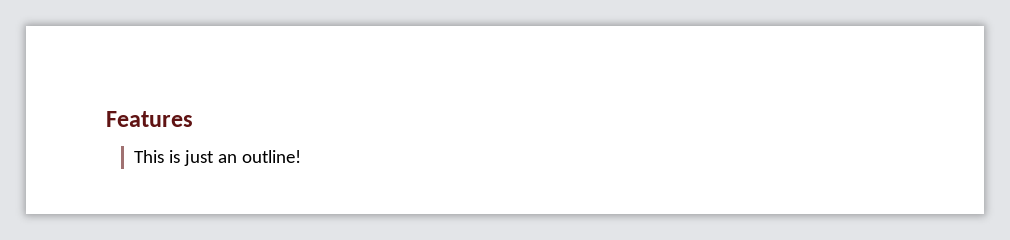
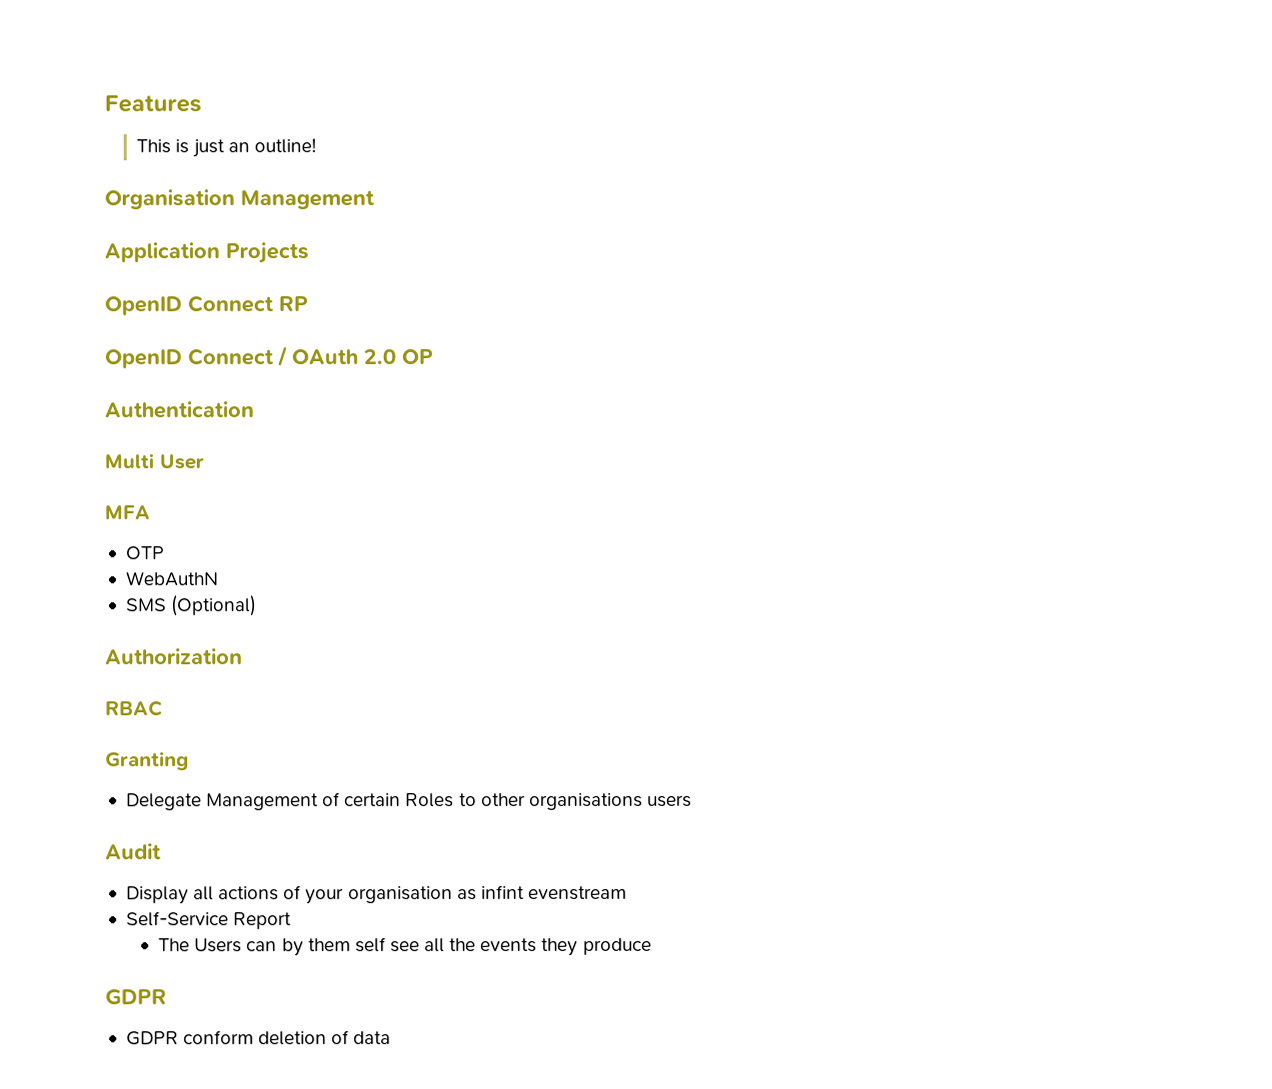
+ Organisation Management
+ Application Projects
+ OpenID Connect RP
+ OpenID Connect / OAuth 2.0 OP
+ Authentication
+ Multi User
+ MFA
+ OTP
+ WebAuthN
+ SMS (Optional)
+ Authorization
+ RBAC
+ Granting
+ Delegate Management of certain Roles to other organisations users
+ Audit
+ Display all actions of your organisation as infint evenstream
+ Self-Service Report
+ The Users can by them self see all the events they produce
+ GDPR
+ GDPR conform deletion of data

